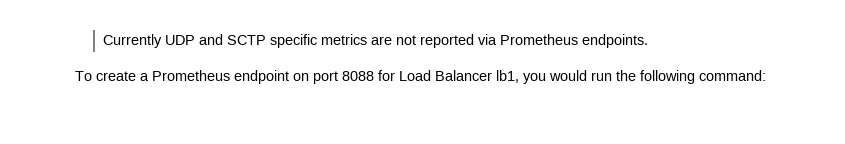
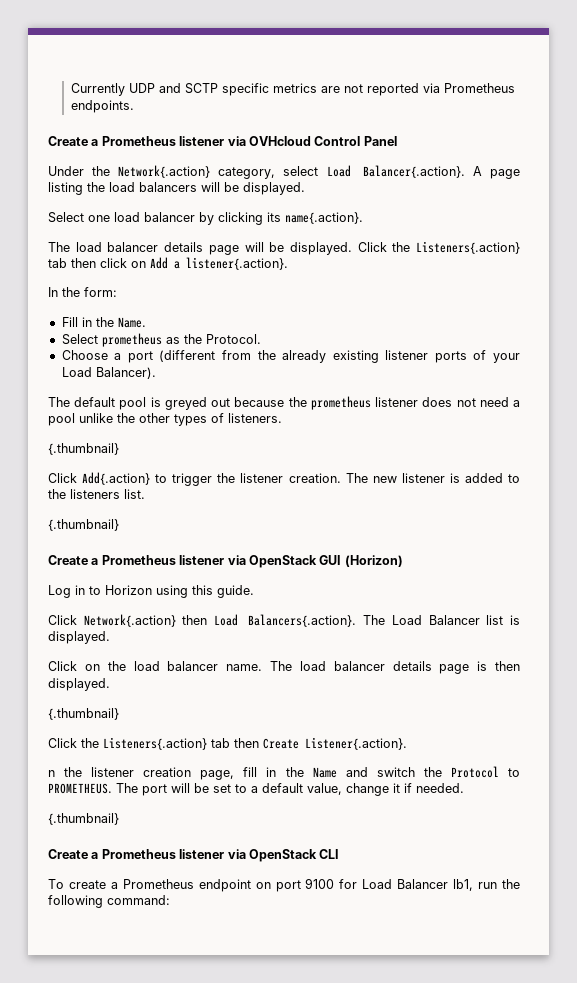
+ Create a Prometheus listener via OVHcloud Control Panel
+ Under the Network{.action} category, select Load Balancer{.action}. A page listing the load balancers will be displayed.
+ Select one load balancer by clicking its name{.action}.
+ The load balancer details page will be displayed. Click the Listeners{.action} tab then click on Add a listener{.action}.
+ In the form:
+ Fill in the Name.
+ Select prometheus as the Protocol.
+ Choose a port (different from the already existing listener ports of your Load Balancer).
+ The default pool is greyed out because the prometheus listener does not need a pool unlike the other types of listeners.
+ {.thumbnail}
+ Click Add{.action} to trigger the listener creation. The new listener is added to the listeners list.
+ {.thumbnail}
+ Create a Prometheus listener via OpenStack GUI (Horizon)
+ Log in to Horizon using this guide.
+ Click Network{.action} then Load Balancers{.action}. The Load Balancer list is displayed.
+ Click on the load balancer name. The load balancer details page is then displayed.
+ {.thumbnail}
+ Click the Listeners{.action} tab then Create Listener{.action}.
+ n the listener creation page, fill in the Name and switch the Protocol to PROMETHEUS. The port will be set to a default value, change it if needed.
+ {.thumbnail}
+ Create a Prometheus listener via OpenStack CLI
- To create a Prometheus endpoint on port 8088 for Load Balancer lb1, you would run the following command:
+ To create a Prometheus endpoint on port 9100 for Load Balancer lb1, run the following command:

